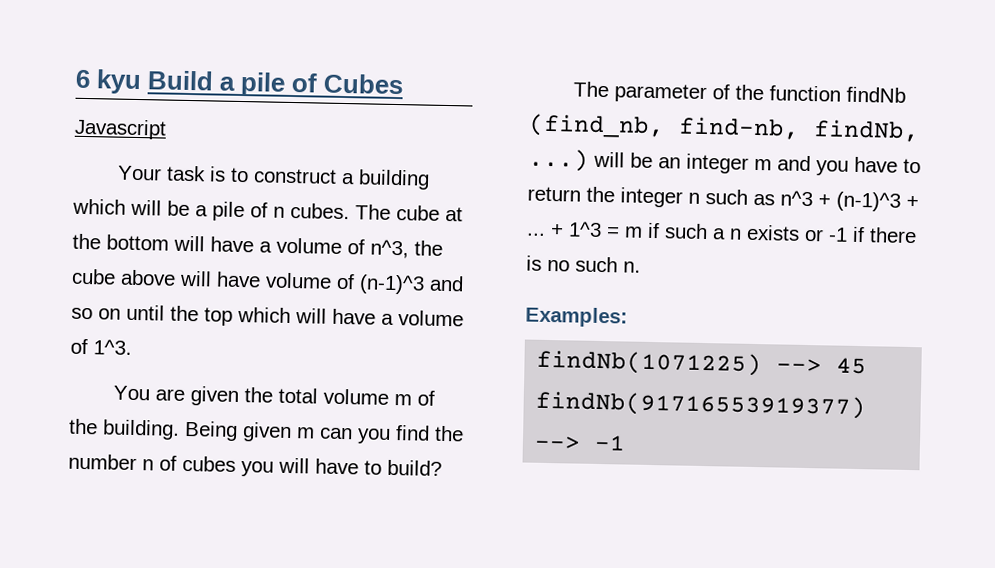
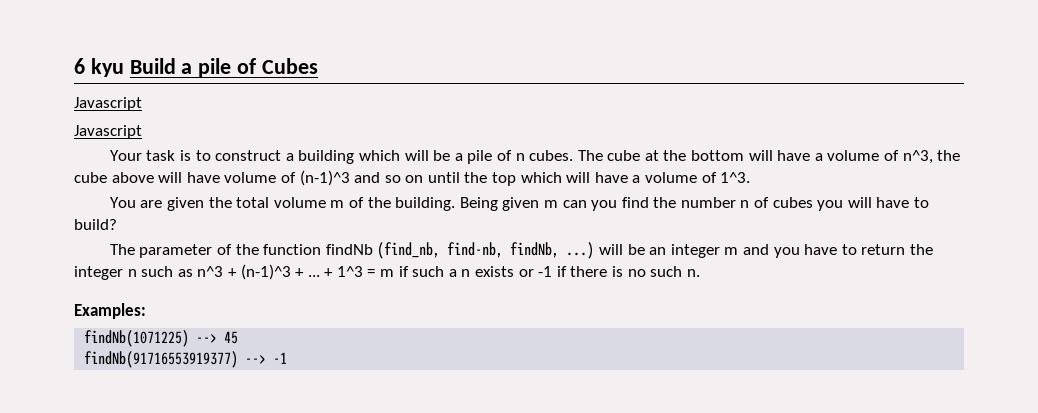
  6 kyu Build a pile of Cubes
+ Javascript

